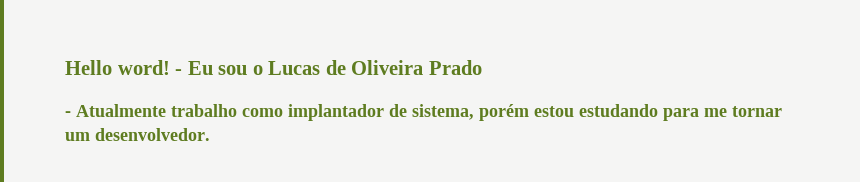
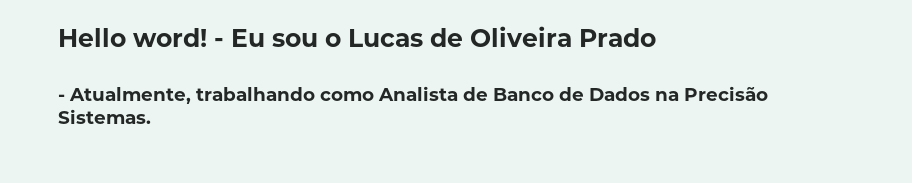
- - Atualmente trabalho como implantador de sistema, porém estou estudando para me tornar um desenvolvedor.
+ - Atualmente, trabalhando como Analista de Banco de Dados na Precisão Sistemas.

